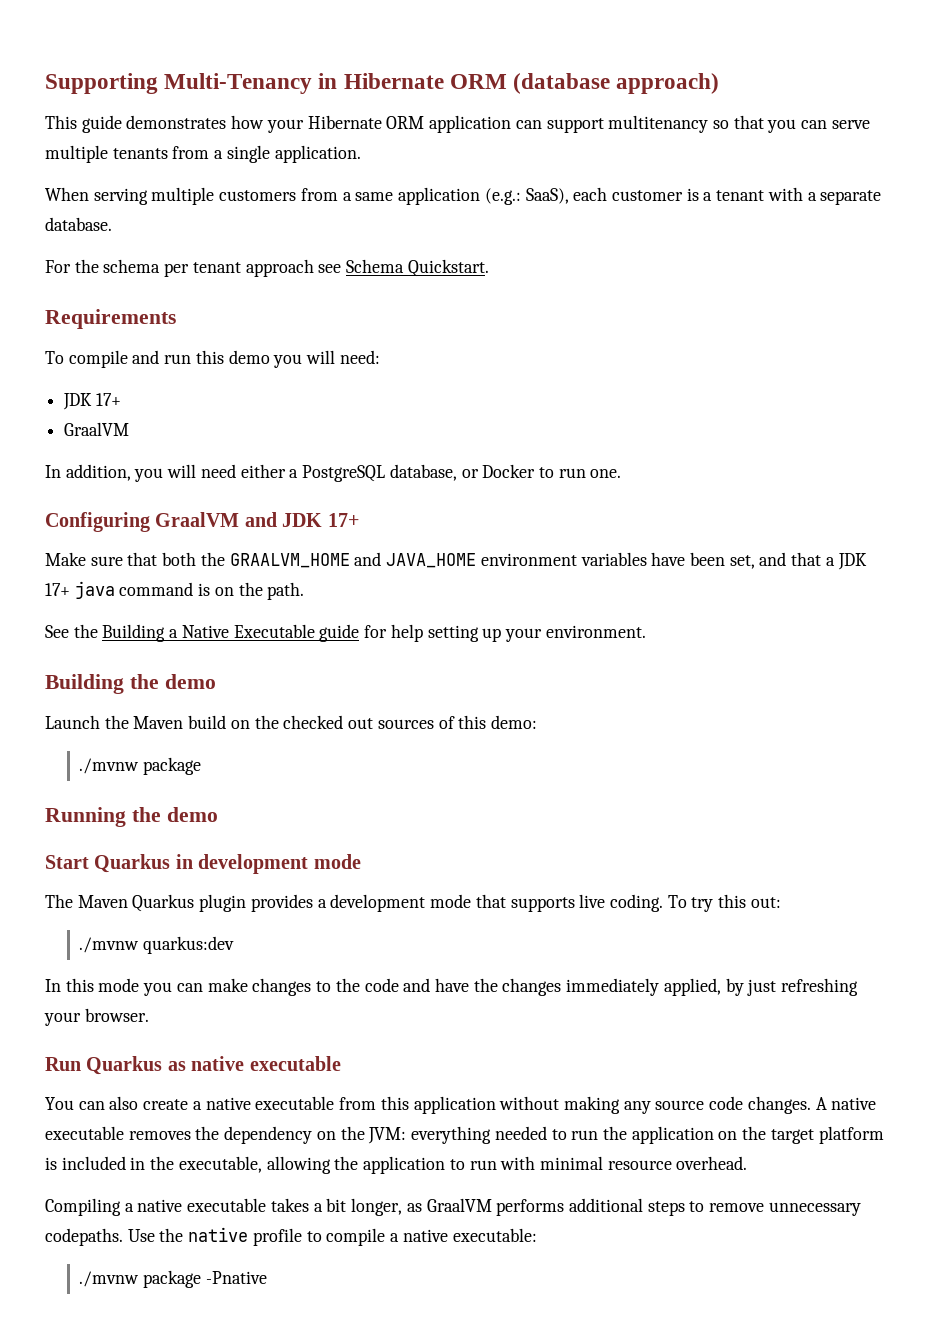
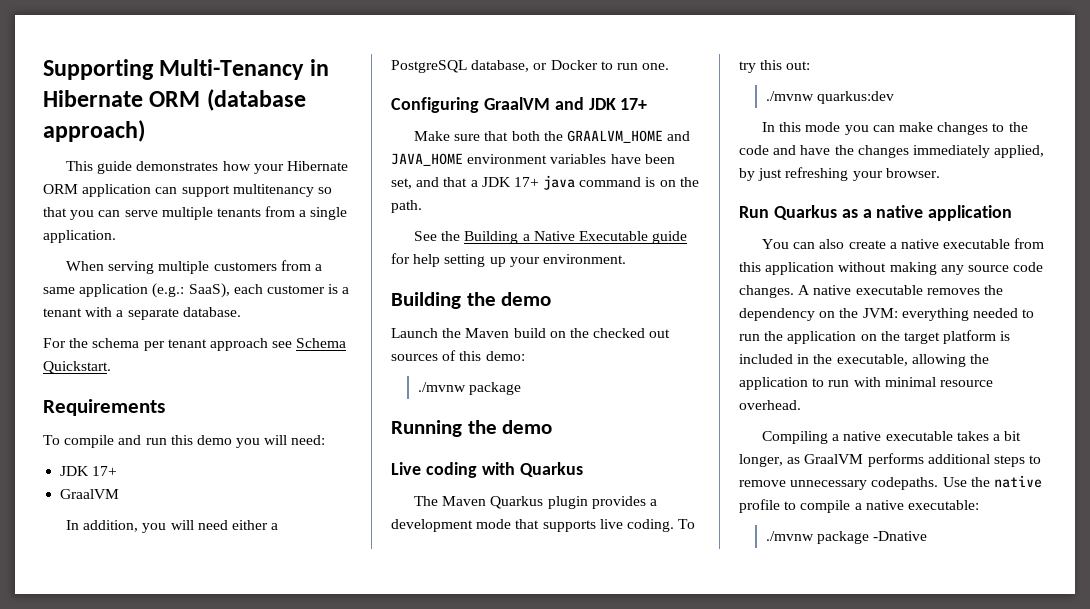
- Start Quarkus in development mode
+ Live coding with Quarkus
- Run Quarkus as native executable
+ Run Quarkus as a native application
- ./mvnw package -Pnative
+ ./mvnw package -Dnative

